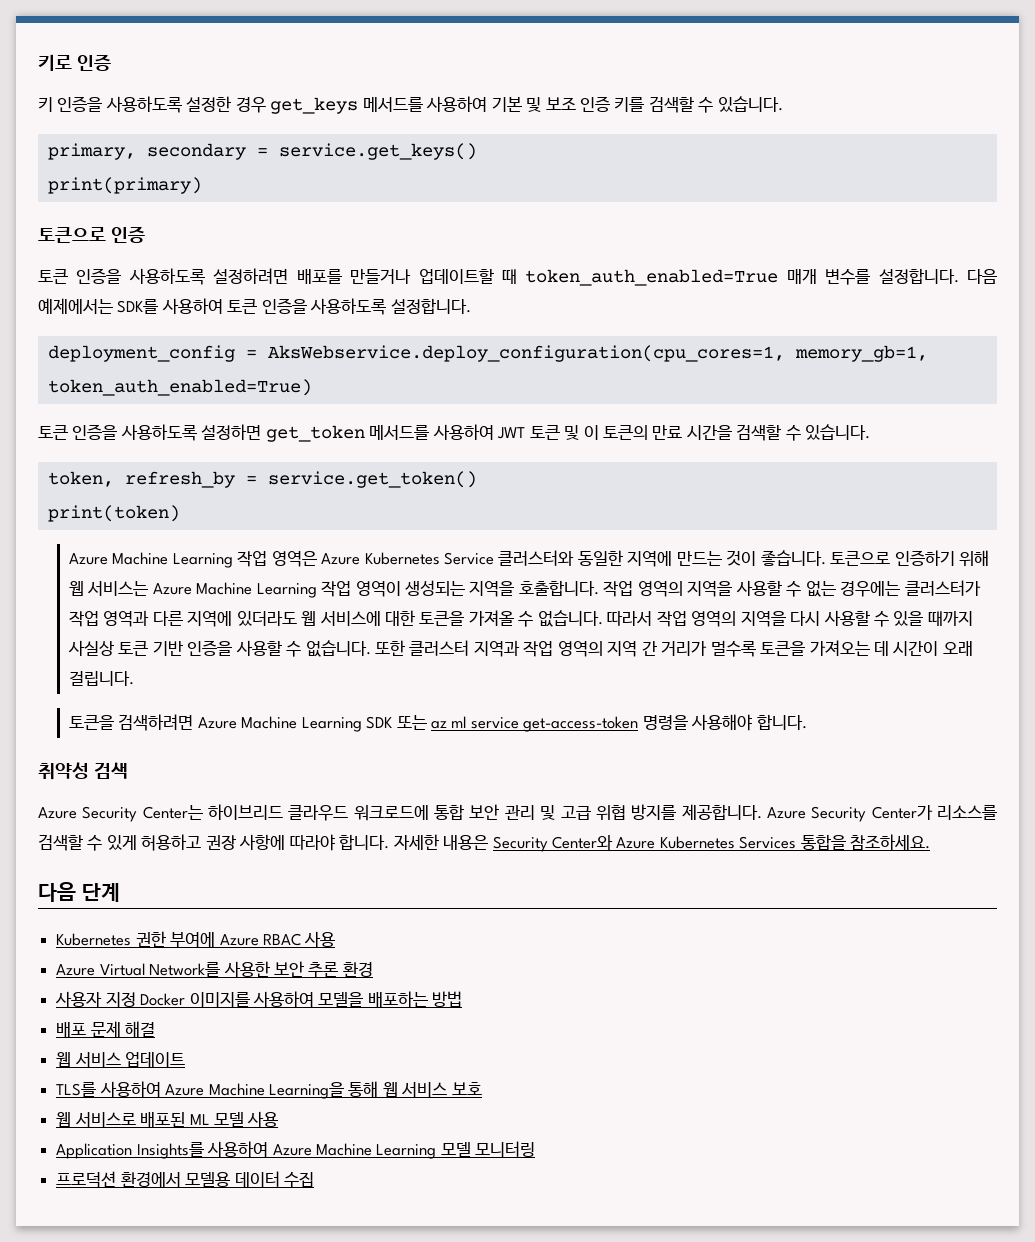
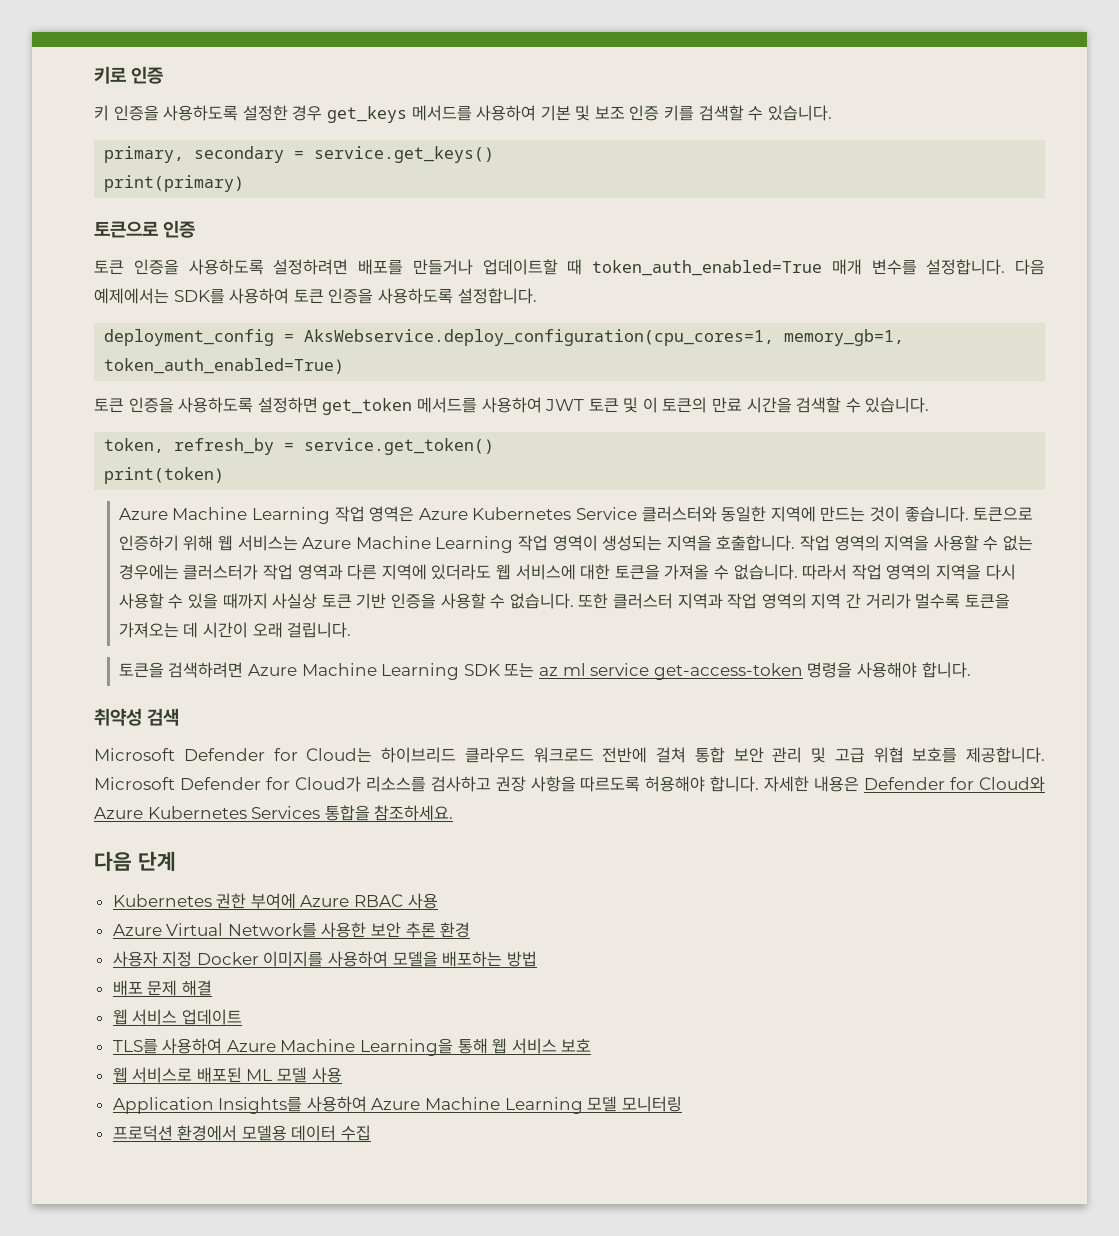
- Azure Security Center는 하이브리드 클라우드 워크로드에 통합 보안 관리 및 고급 위협 방지를 제공합니다. Azure Security Center가 리소스를 검색할 수 있게 허용하고 권장 사항에 따라야 합니다. 자세한 내용은 Security Center와 Azure Kubernetes Services 통합을 참조하세요.
+ Microsoft Defender for Cloud는 하이브리드 클라우드 워크로드 전반에 걸쳐 통합 보안 관리 및 고급 위협 보호를 제공합니다. Microsoft Defender for Cloud가 리소스를 검사하고 권장 사항을 따르도록 허용해야 합니다. 자세한 내용은 Defender for Cloud와 Azure Kubernetes Services 통합을 참조하세요.

